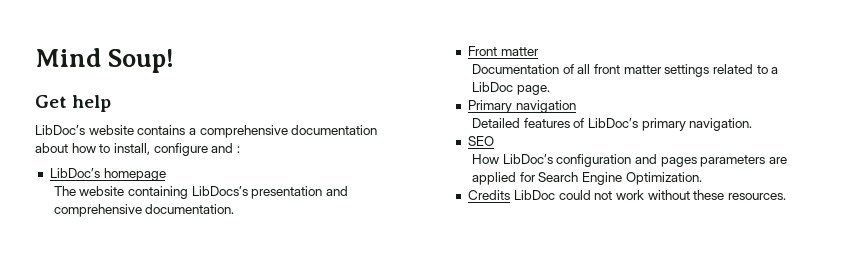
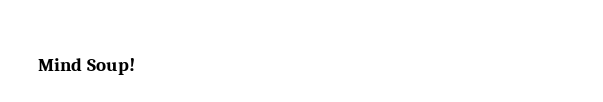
- Get help
- LibDoc’s website contains a comprehensive documentation about how to install, configure and :
- LibDoc’s homepage
- The website containing LibDocs’s presentation and comprehensive documentation.
- Front matter
- Documentation of all front matter settings related to a LibDoc page.
- Primary navigation
- Detailed features of LibDoc’s primary navigation.
- SEO
- How LibDoc’s configuration and pages parameters are applied for Search Engine Optimization.
- Credits LibDoc could not work without these resources.

